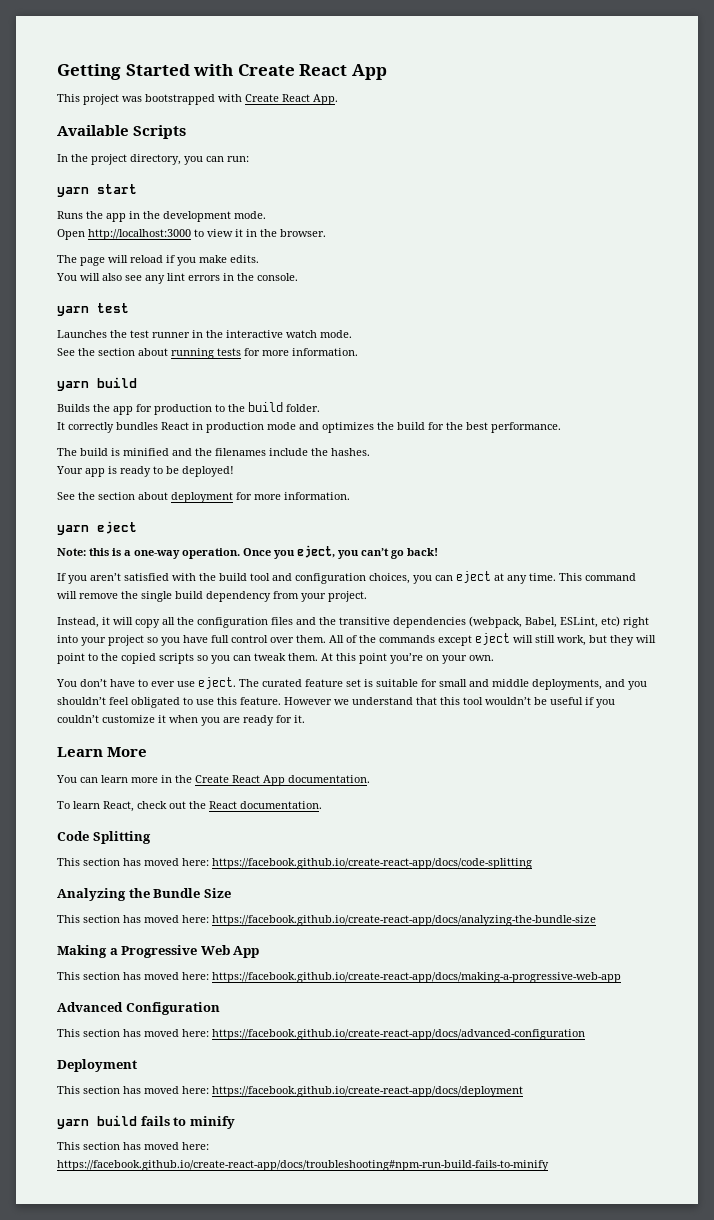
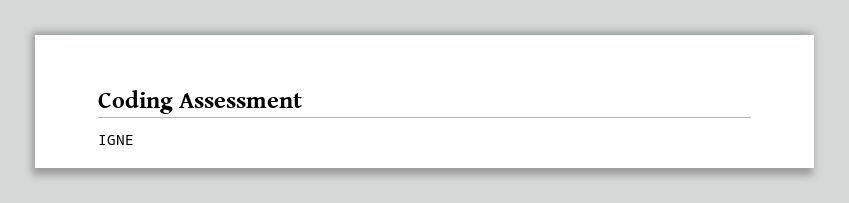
- Getting Started with Create React App
- This project was bootstrapped with Create React App.
- Available Scripts
- In the project directory, you can run:
- yarn start
- Runs the app in the development mode.
- Open http://localhost:3000 to view it in the browser.
- The page will reload if you make edits.
- You will also see any lint errors in the console.
- yarn test
- Launches the test runner in the interactive watch mode.
- See the section about running tests for more information.
- yarn build
- Builds the app for production to the build folder.
- It correctly bundles React in production mode and optimizes the build for the best performance.
- The build is minified and the filenames include the hashes.
- Your app is ready to be deployed!
- See the section about deployment for more information.
- yarn eject
- Note: this is a one-way operation. Once you eject, you can’t go back!
- If you aren’t satisfied with the build tool and configuration choices, you can eject at any time. This command will remove the single build dependency from your project.
- Instead, it will copy all the configuration files and the transitive dependencies (webpack, Babel, ESLint, etc) right into your project so you have full control over them. All of the commands except eject will still work, but they will point to the copied scripts so you can tweak them. At this point you’re on your own.
- You don’t have to ever use eject. The curated feature set is suitable for small and middle deployments, and you shouldn’t feel obligated to use this feature. However we understand that this tool wouldn’t be useful if you couldn’t customize it when you are ready for it.
- Learn More
- You can learn more in the Create React App documentation.
- To learn React, check out the React documentation.
- Code Splitting
- This section has moved here: https://facebook.github.io/create-react-app/docs/code-splitting
- Analyzing the Bundle Size
- This section has moved here: https://facebook.github.io/create-react-app/docs/analyzing-the-bundle-size
- Making a Progressive Web App
- This section has moved here: https://facebook.github.io/create-react-app/docs/making-a-progressive-web-app
- Advanced Configuration
- This section has moved here: https://facebook.github.io/create-react-app/docs/advanced-configuration
- Deployment
- This section has moved here: https://facebook.github.io/create-react-app/docs/deployment
- yarn build fails to minify
- This section has moved here: https://facebook.github.io/create-react-app/docs/troubleshooting#npm-run-build-fails-to-minify
+ Coding Assessment
+ IGNE

